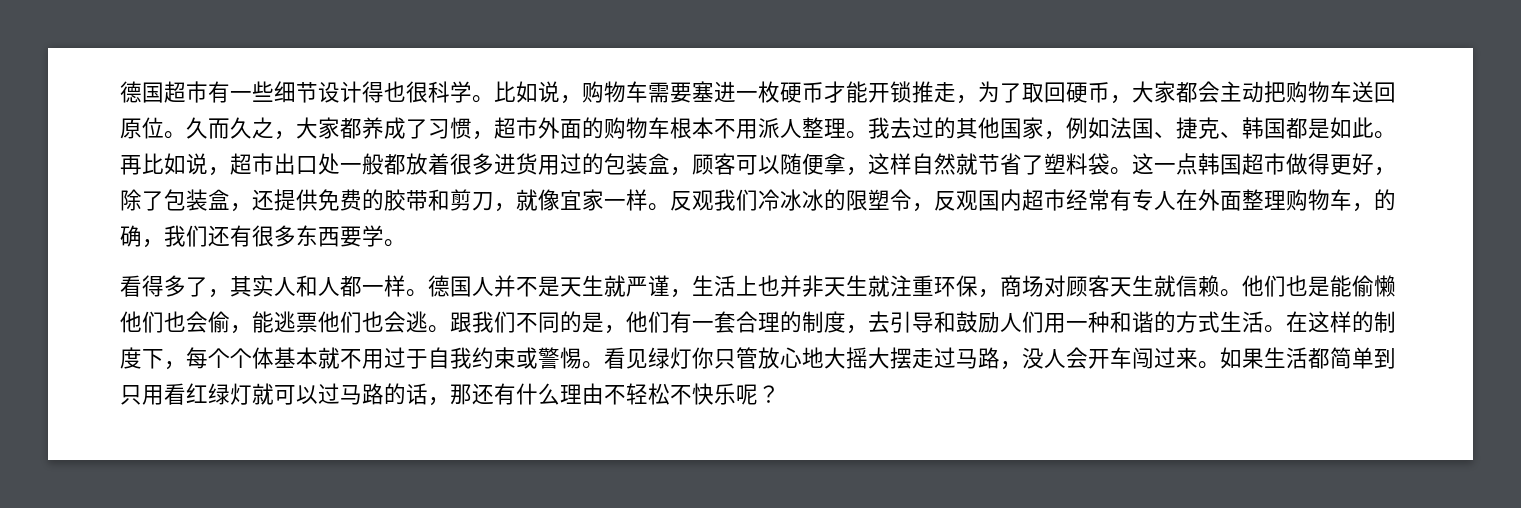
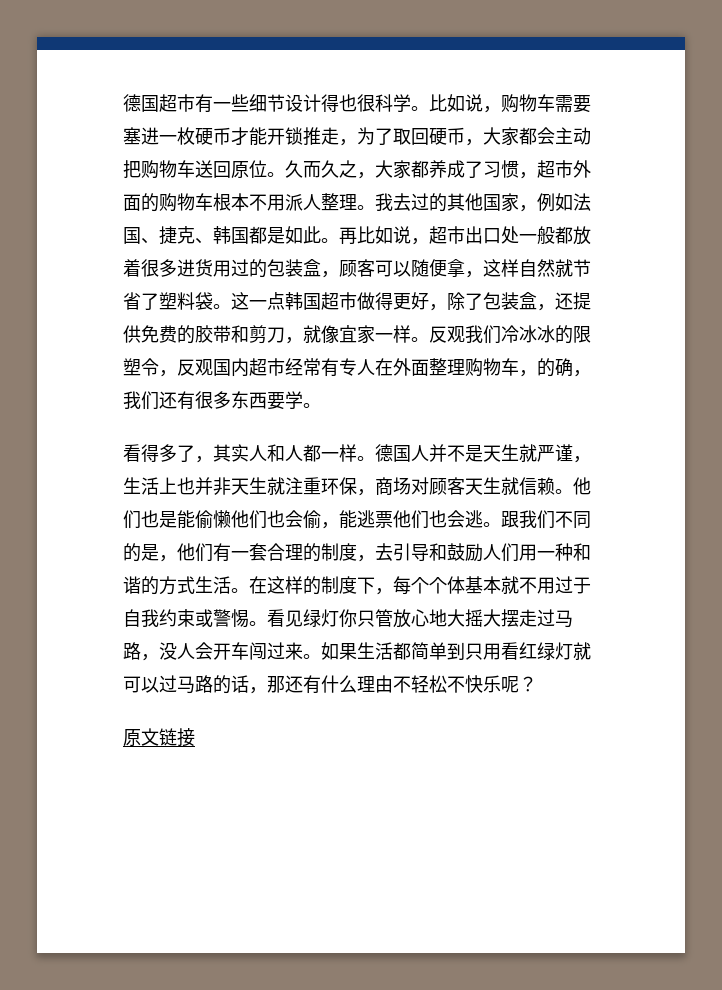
+ 原文链接

